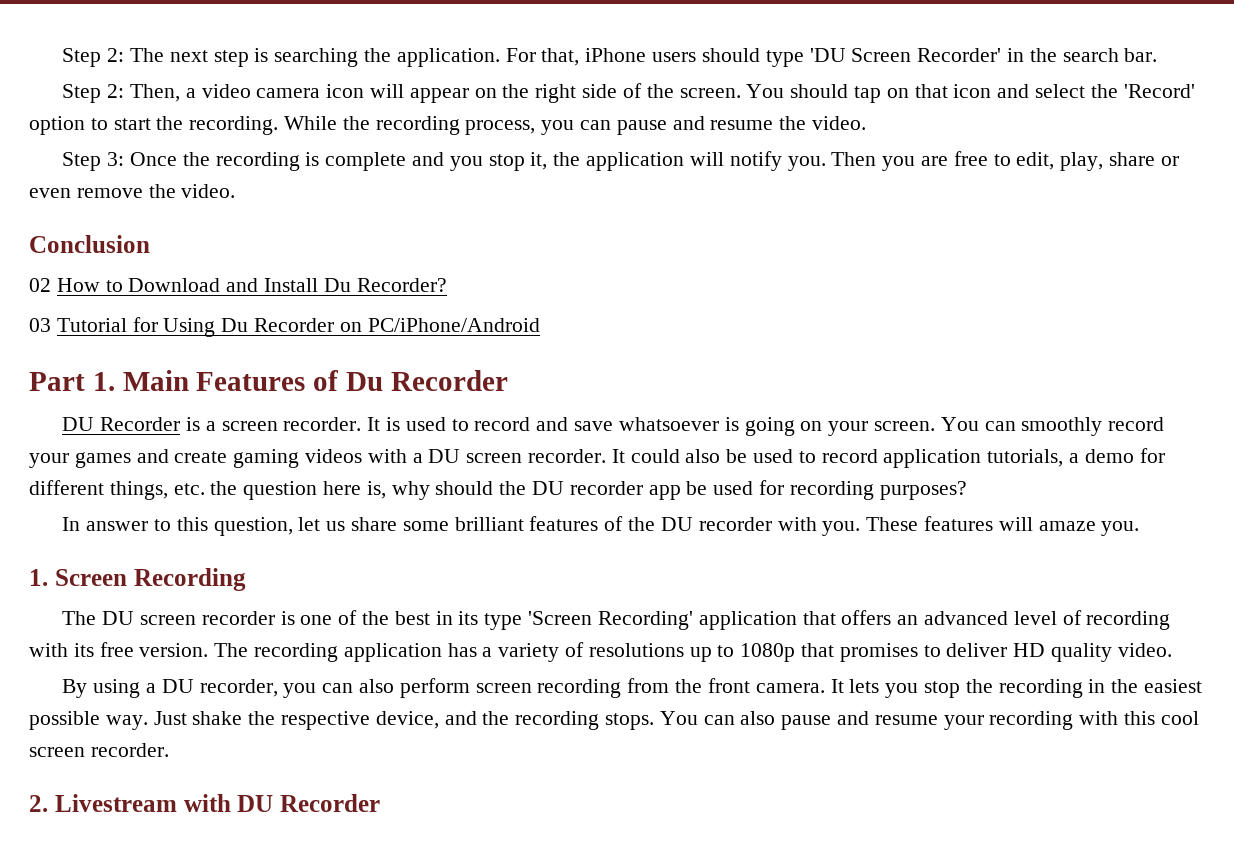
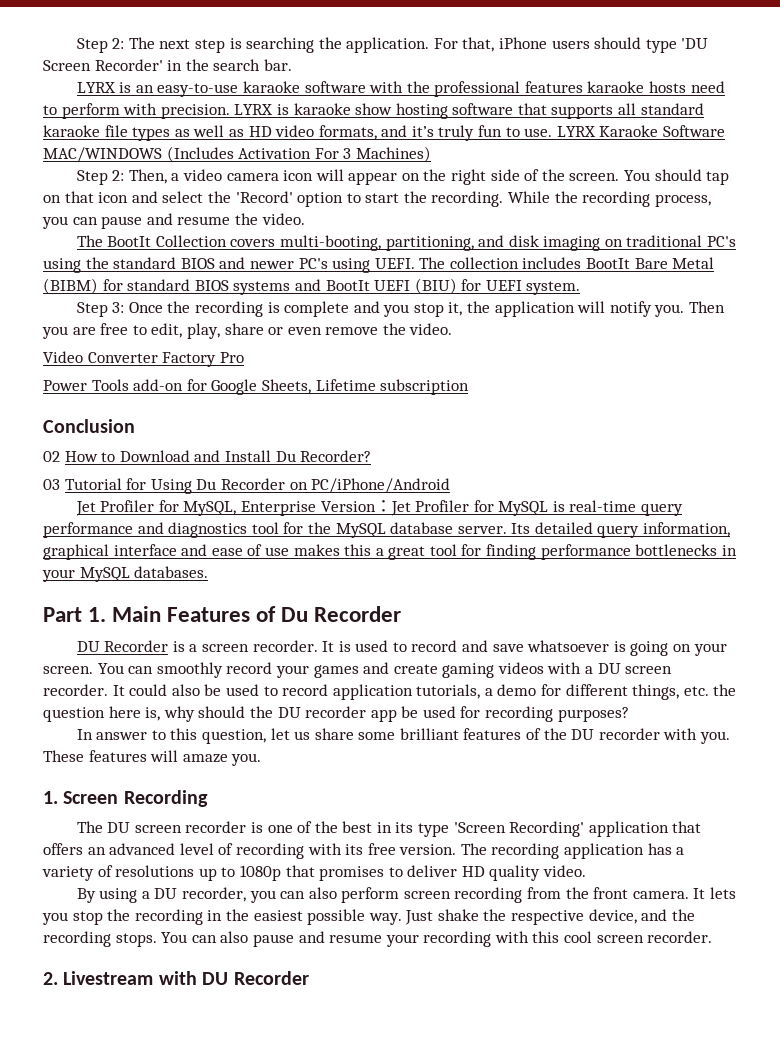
+ LYRX is an easy-to-use karaoke software with the professional features karaoke hosts need to perform with precision. LYRX is karaoke show hosting software that supports all standard karaoke file types as well as HD video formats, and it’s truly fun to use. LYRX Karaoke Software MAC/WINDOWS (Includes Activation For 3 Machines)
+ The BootIt Collection covers multi-booting, partitioning, and disk imaging on traditional PC's using the standard BIOS and newer PC's using UEFI. The collection includes BootIt Bare Metal (BIBM) for standard BIOS systems and BootIt UEFI (BIU) for UEFI system.
+ Video Converter Factory Pro
+ Power Tools add-on for Google Sheets, Lifetime subscription
+ Jet Profiler for MySQL, Enterprise Version：Jet Profiler for MySQL is real-time query performance and diagnostics tool for the MySQL database server. Its detailed query information, graphical interface and ease of use makes this a great tool for finding performance bottlenecks in your MySQL databases.

